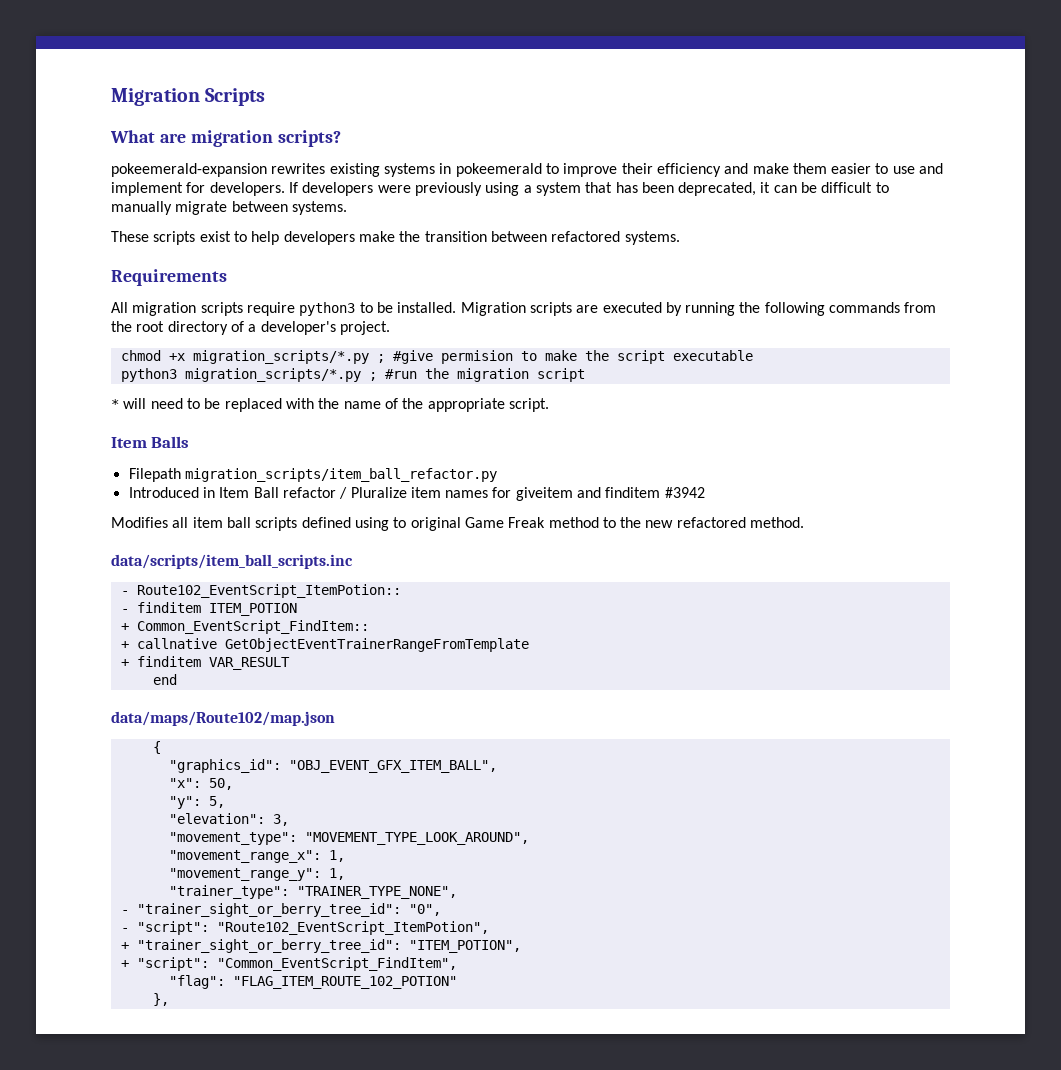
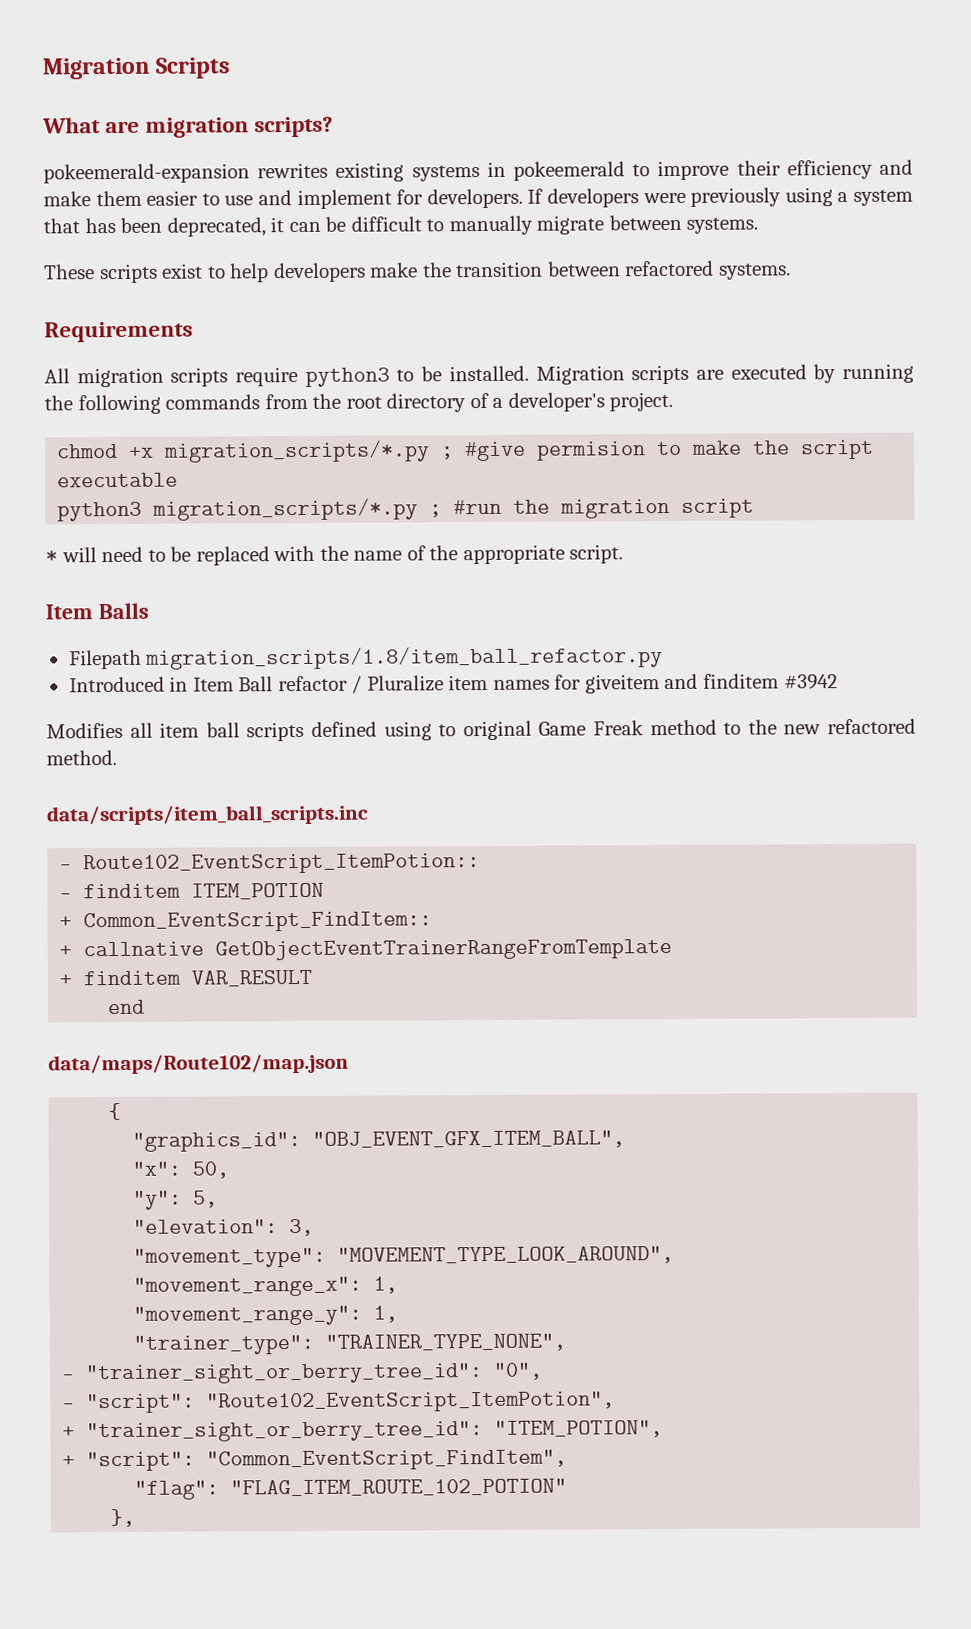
- Filepath migration_scripts/item_ball_refactor.py
+ Filepath migration_scripts/1.8/item_ball_refactor.py

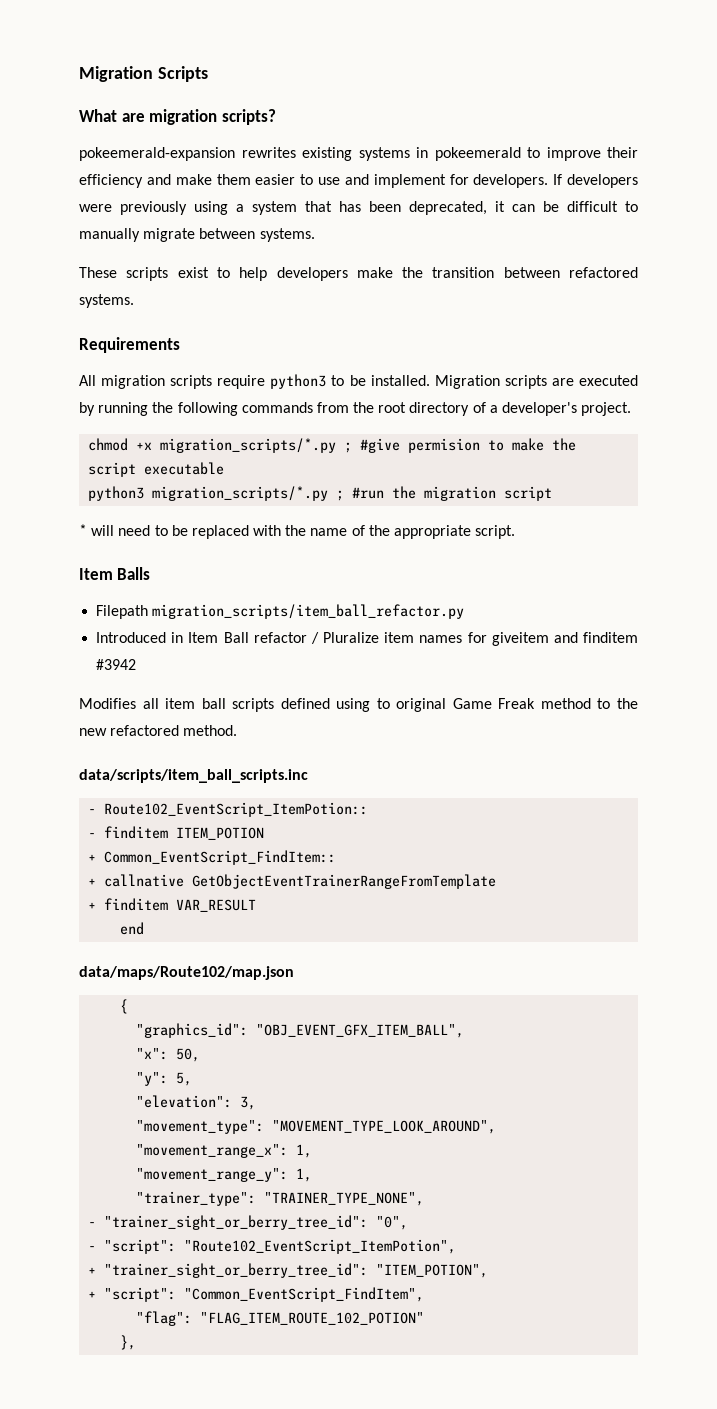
- Filepath migration_scripts/1.8/item_ball_refactor.py
+ Filepath migration_scripts/item_ball_refactor.py

